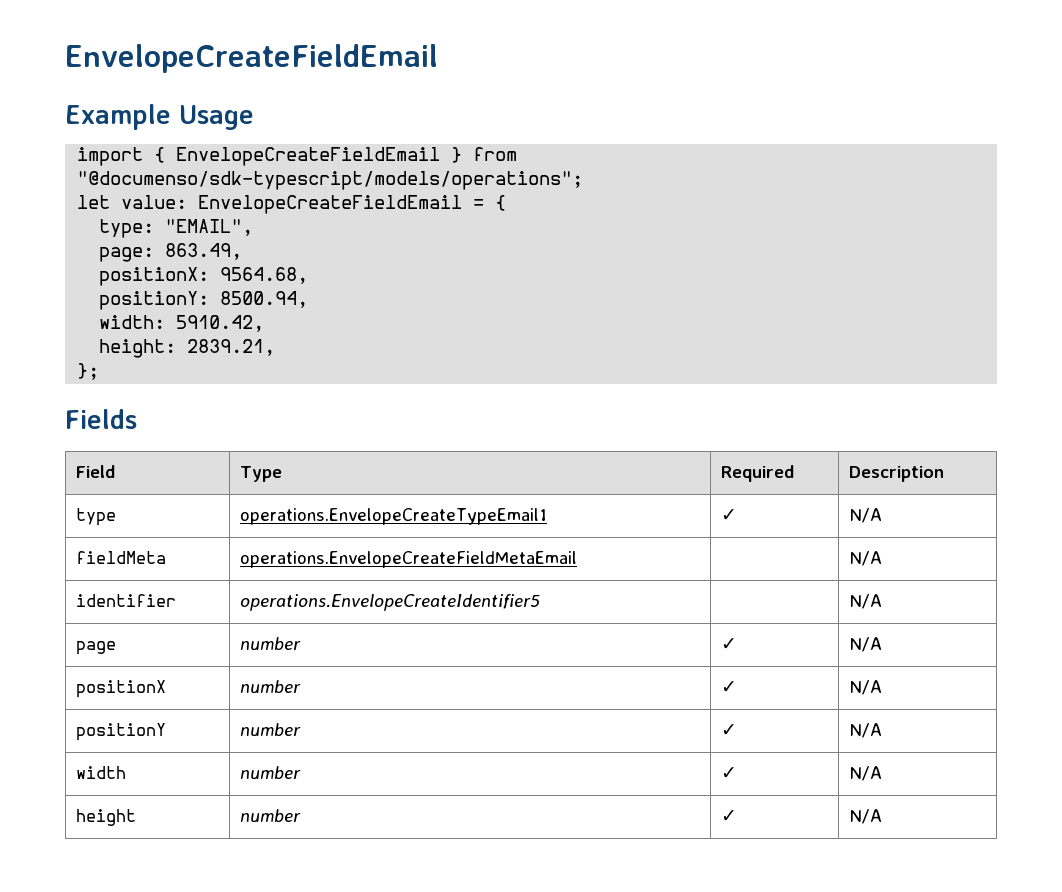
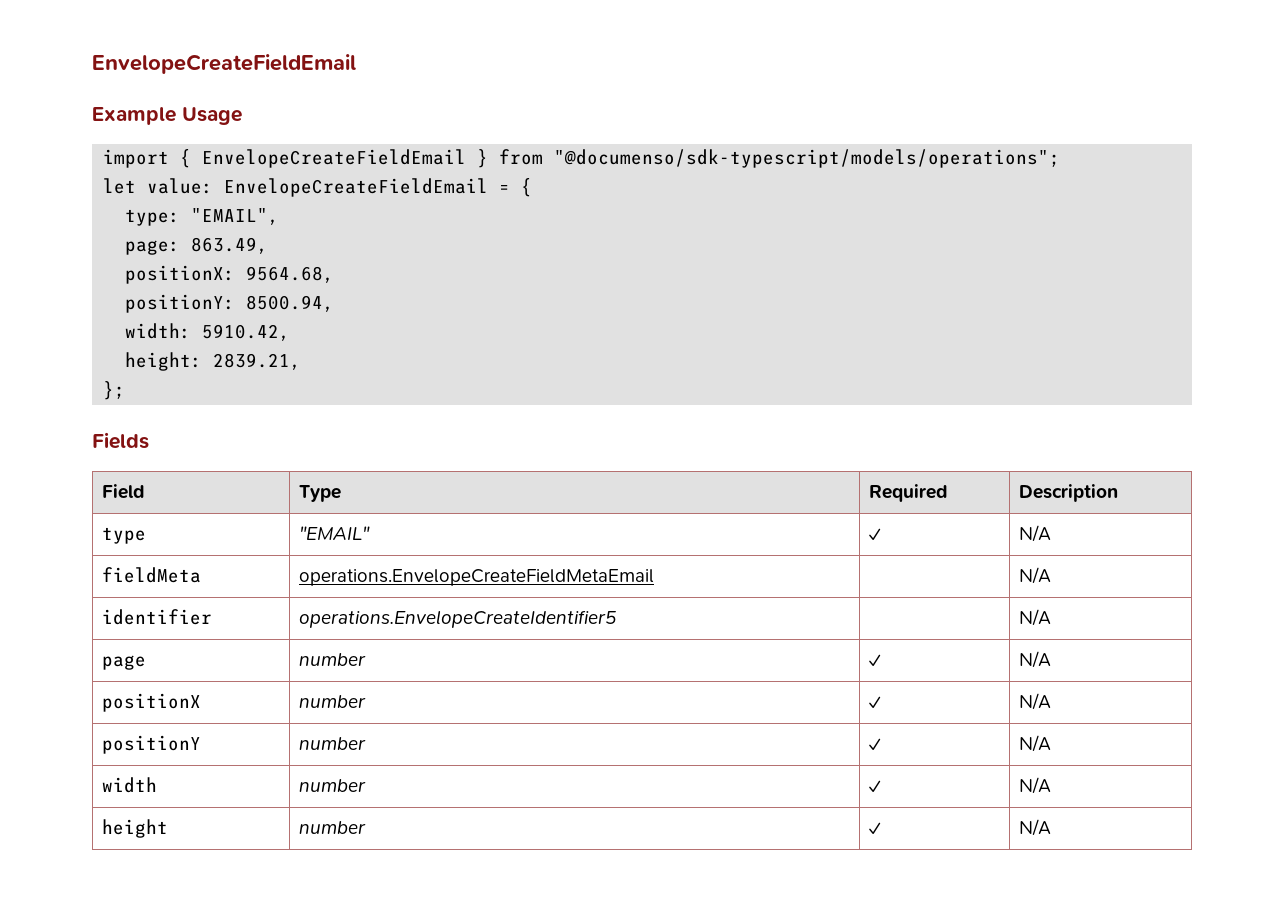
- type | operations.EnvelopeCreateTypeEmail1 | ✓ | N/A
+ type | "EMAIL" | ✓ | N/A

